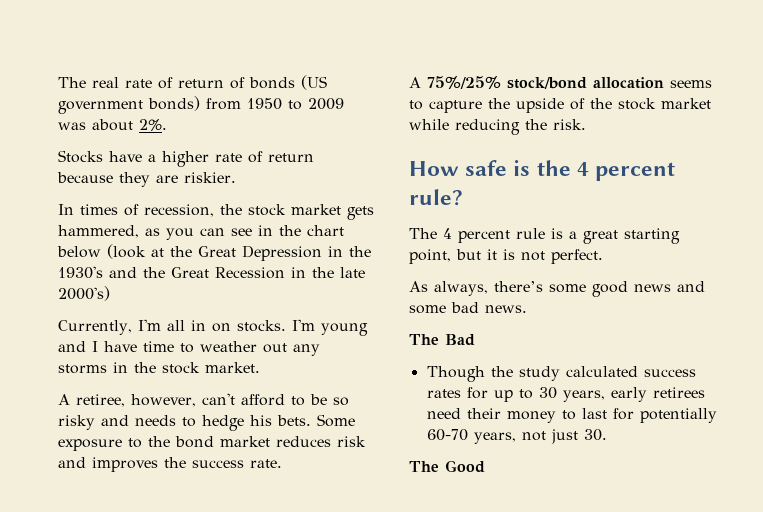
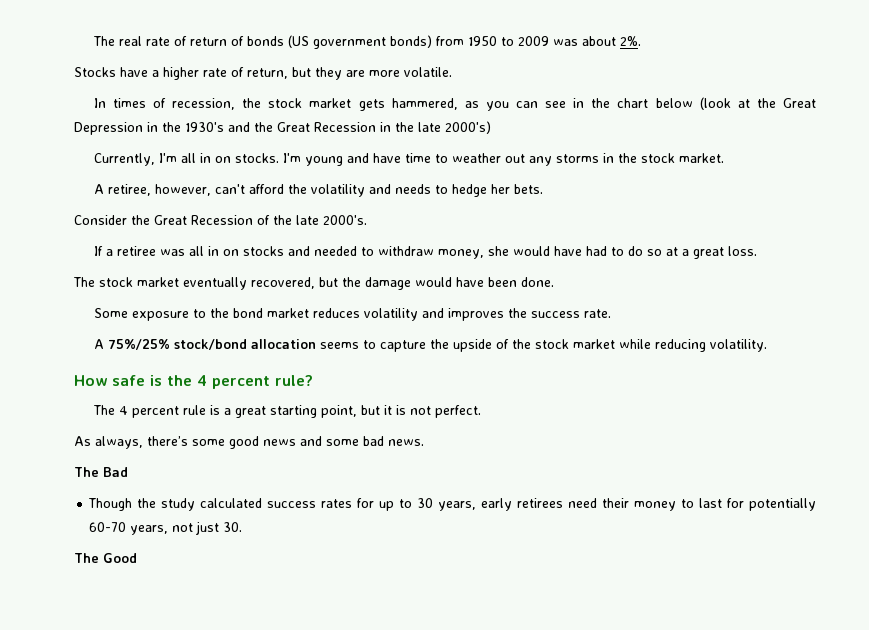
- Stocks have a higher rate of return because they are riskier.
+ Stocks have a higher rate of return, but they are more volatile.
- I'm young and I have time to weather out any storms in the stock market.
+ I'm young and have time to weather out any storms in the stock market.
- A retiree, however, can't afford to be so risky and needs to hedge his bets. Some exposure to the bond market reduces risk and improves the success rate.
+ A retiree, however, can't afford the volatility and needs to hedge her bets.
+ Consider the Great Recession of the late 2000's.
+ If a retiree was all in on stocks and needed to withdraw money, she would have had to do so at a great loss.
+ The stock market eventually recovered, but the damage would have been done.
+ Some exposure to the bond market reduces volatility and improves the success rate.
- A 75%/25% stock/bond allocation seems to capture the upside of the stock market while reducing the risk.
+ A 75%/25% stock/bond allocation seems to capture the upside of the stock market while reducing volatility.

